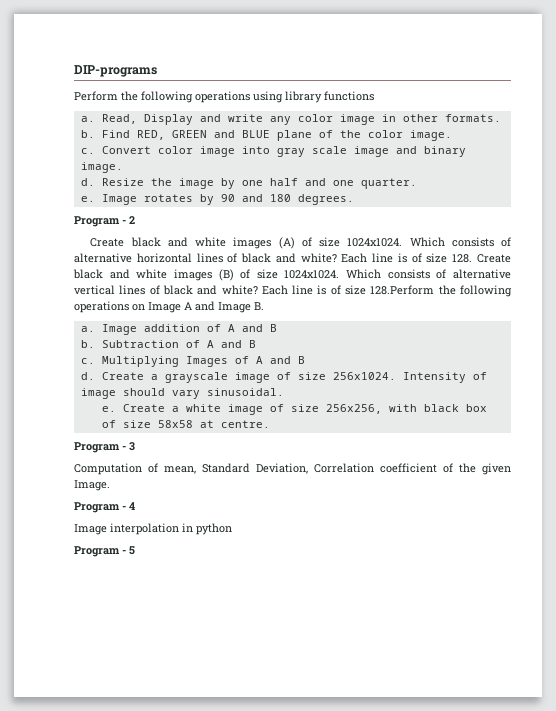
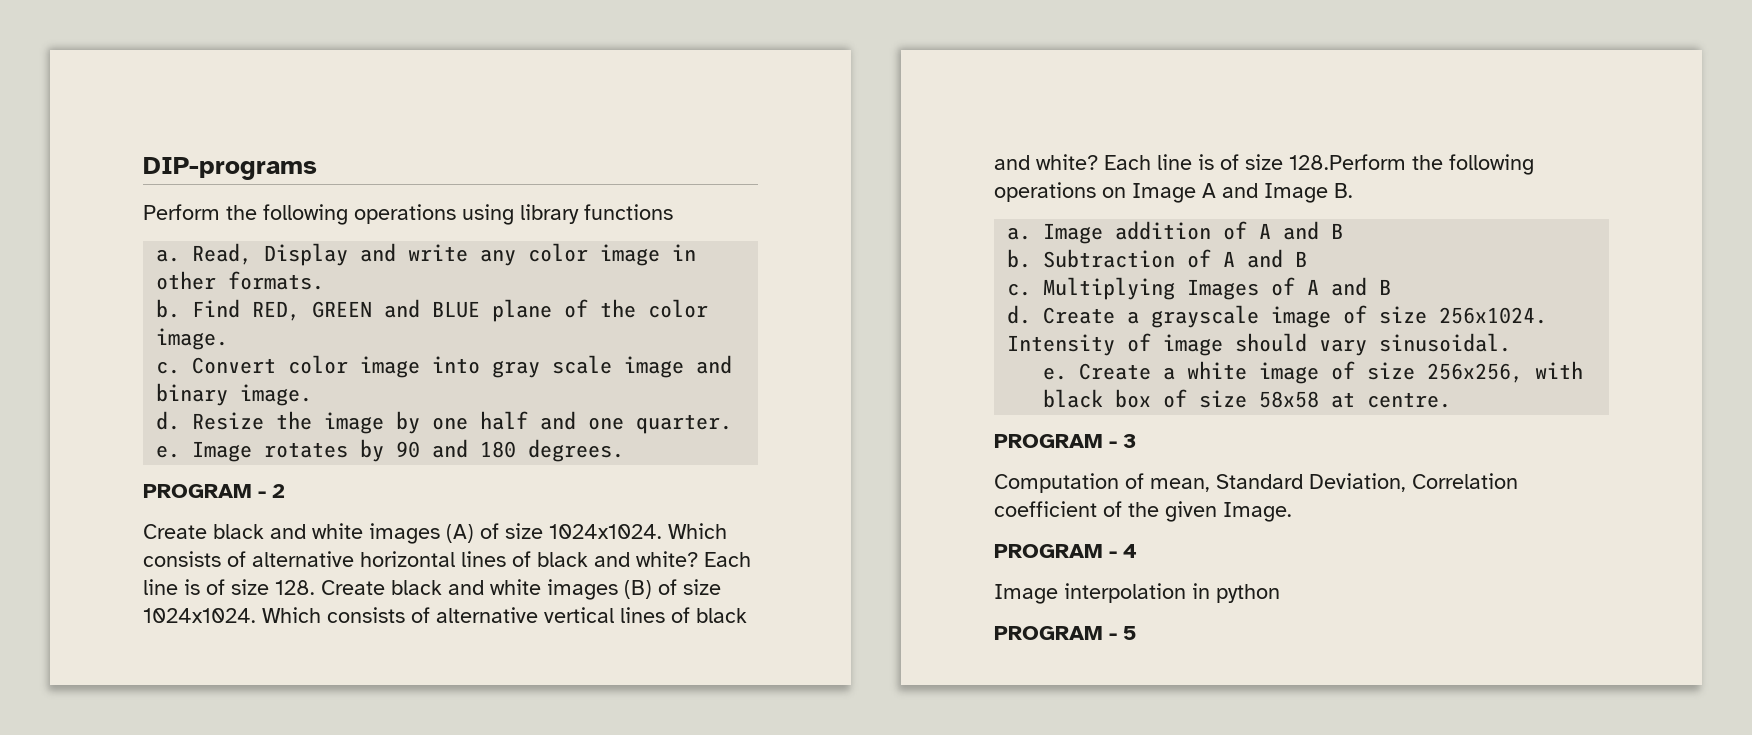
- Program - 2
+ PROGRAM - 2
- Program - 3
+ PROGRAM - 3
- Program - 4
+ PROGRAM - 4
- Program - 5
+ PROGRAM - 5

